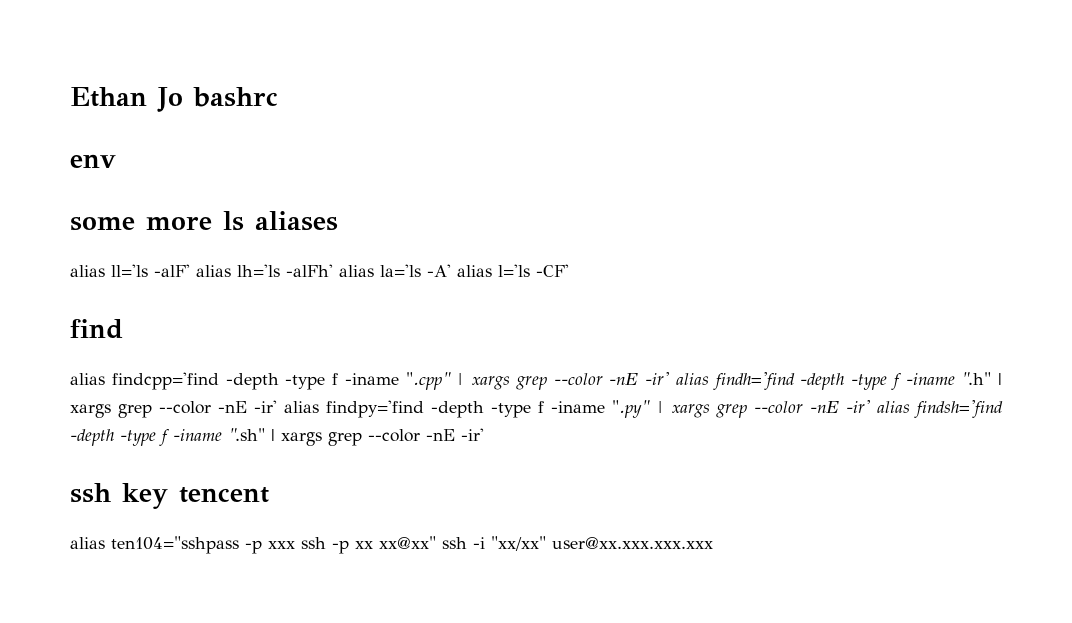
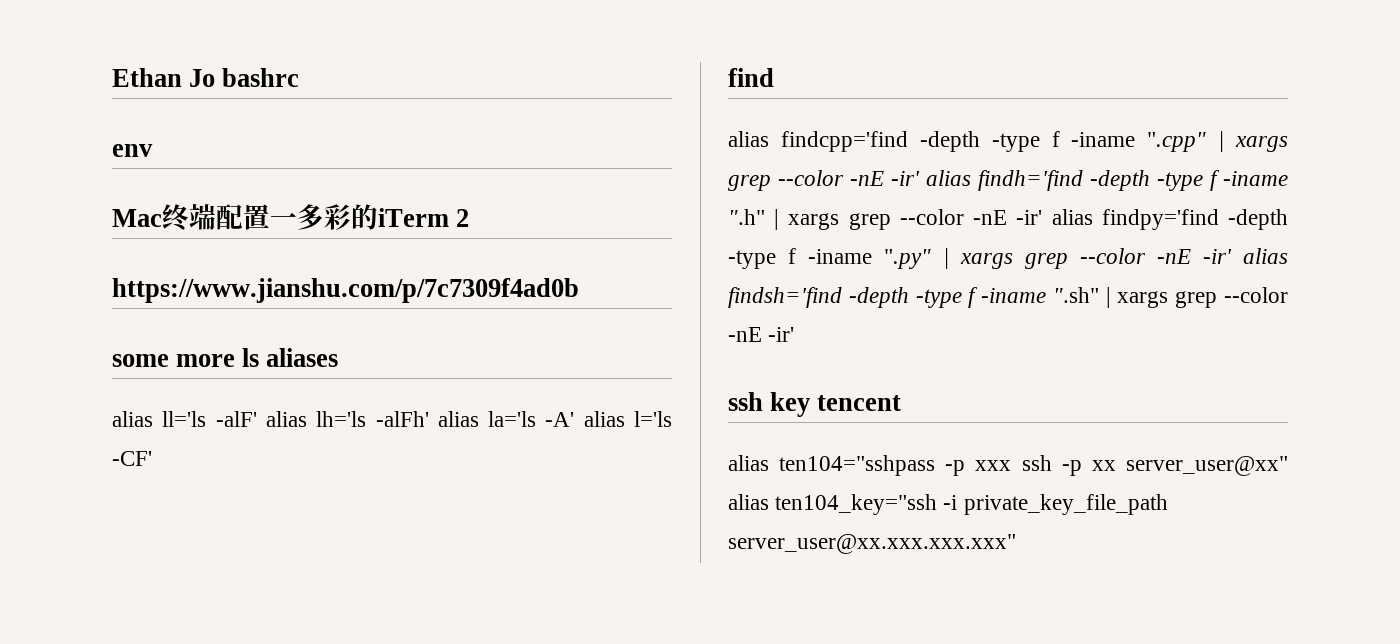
+ Mac终端配置一多彩的iTerm 2
+ https://www.jianshu.com/p/7c7309f4ad0b
- alias ten104="sshpass -p xxx ssh -p xx xx@xx" ssh -i "xx/xx" user@xx.xxx.xxx.xxx
+ alias ten104="sshpass -p xxx ssh -p xx server_user@xx" alias ten104_key="ssh -i private_key_file_path server_user@xx.xxx.xxx.xxx"

